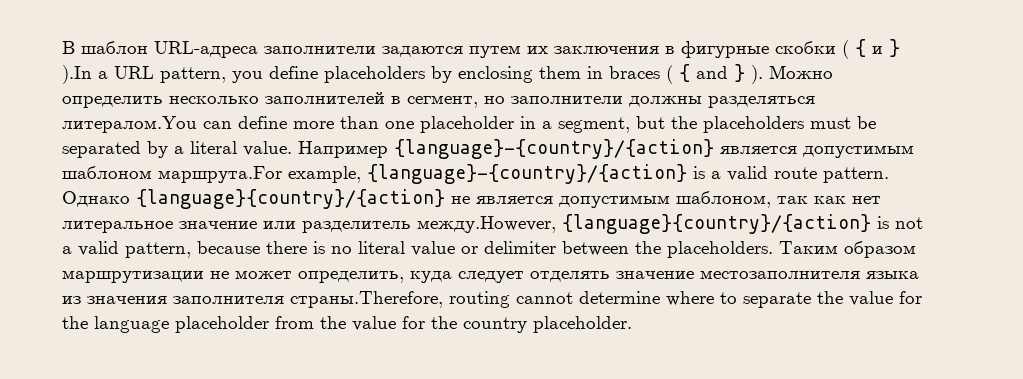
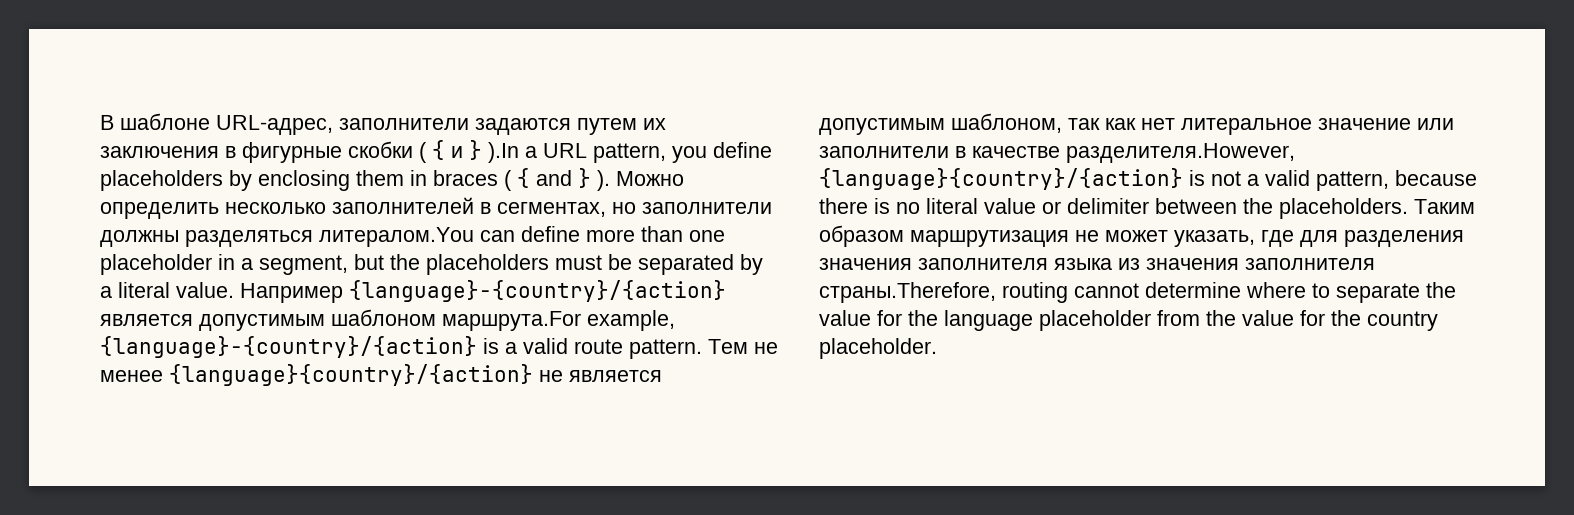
- В шаблон URL-адреса заполнители задаются путем их заключения в фигурные скобки ( { и } ).In a URL pattern, you define placeholders by enclosing them in braces ( { and } ).
+ В шаблоне URL-адрес, заполнители задаются путем их заключения в фигурные скобки ( { и } ).In a URL pattern, you define placeholders by enclosing them in braces ( { and } ).
- Можно определить несколько заполнителей в сегмент, но заполнители должны разделяться литералом.You can define more than one placeholder in a segment, but the placeholders must be separated by a literal value.
+ Можно определить несколько заполнителей в сегментах, но заполнители должны разделяться литералом.You can define more than one placeholder in a segment, but the placeholders must be separated by a literal value.
- Однако {language}{country}/{action} не является допустимым шаблоном, так как нет литеральное значение или разделитель между.However, {language}{country}/{action} is not a valid pattern, because there is no literal value or delimiter between the placeholders.
+ Тем не менее {language}{country}/{action} не является допустимым шаблоном, так как нет литеральное значение или заполнители в качестве разделителя.However, {language}{country}/{action} is not a valid pattern, because there is no literal value or delimiter between the placeholders.
- Таким образом маршрутизации не может определить, куда следует отделять значение местозаполнителя языка из значения заполнителя страны.Therefore, routing cannot determine where to separate the value for the language placeholder from the value for the country placeholder.
+ Таким образом маршрутизация не может указать, где для разделения значения заполнителя языка из значения заполнителя страны.Therefore, routing cannot determine where to separate the value for the language placeholder from the value for the country placeholder.

